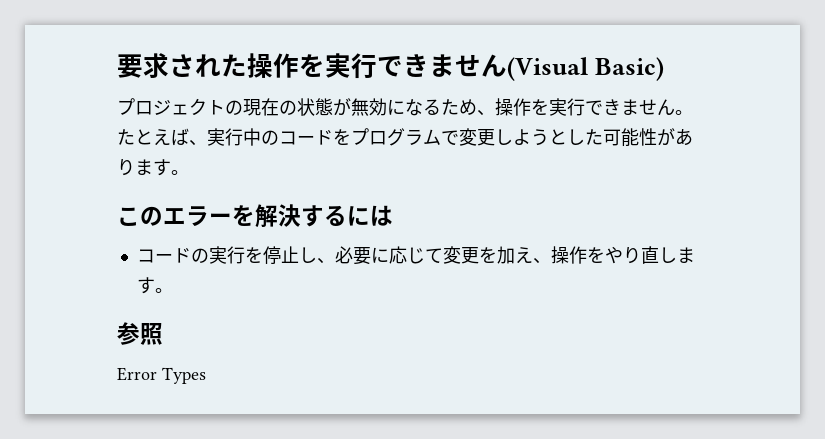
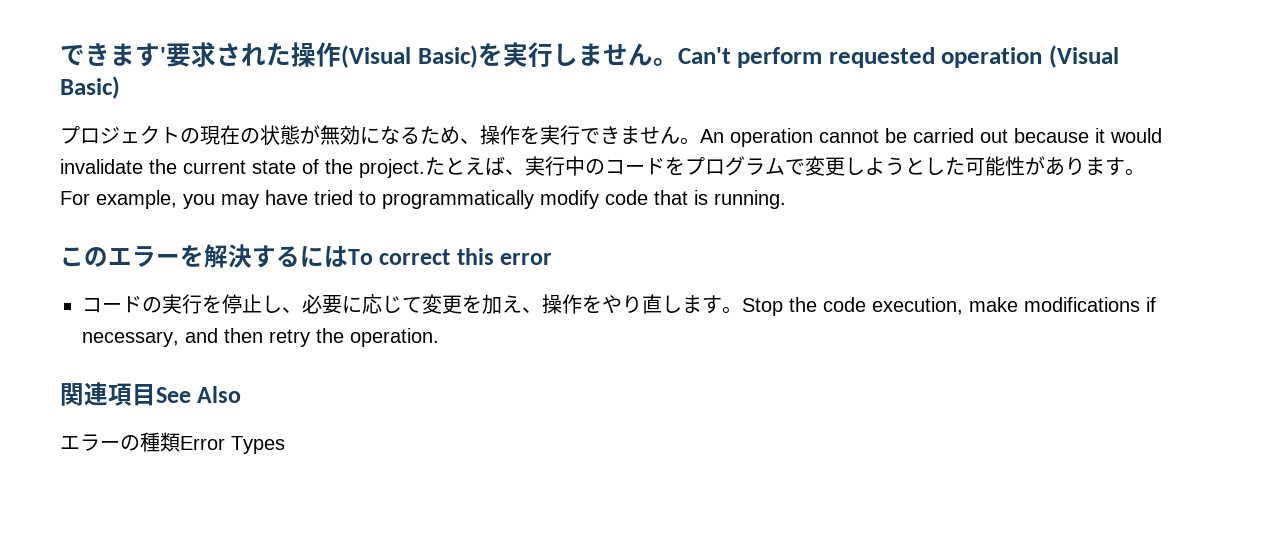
- 要求された操作を実行できません(Visual Basic)
+ できます'要求された操作(Visual Basic)を実行しません。Can't perform requested operation (Visual Basic)
+ An operation cannot be carried out because it would invalidate the current state of the project.
+ For example, you may have tried to programmatically modify code that is running.
- このエラーを解決するには
+ このエラーを解決するにはTo correct this error
- コードの実行を停止し、必要に応じて変更を加え、操作をやり直します。
- 参照
- Error Types
+ コードの実行を停止し、必要に応じて変更を加え、操作をやり直します。Stop the code execution, make modifications if necessary, and then retry the operation.
+ 関連項目See Also
+ エラーの種類Error Types

